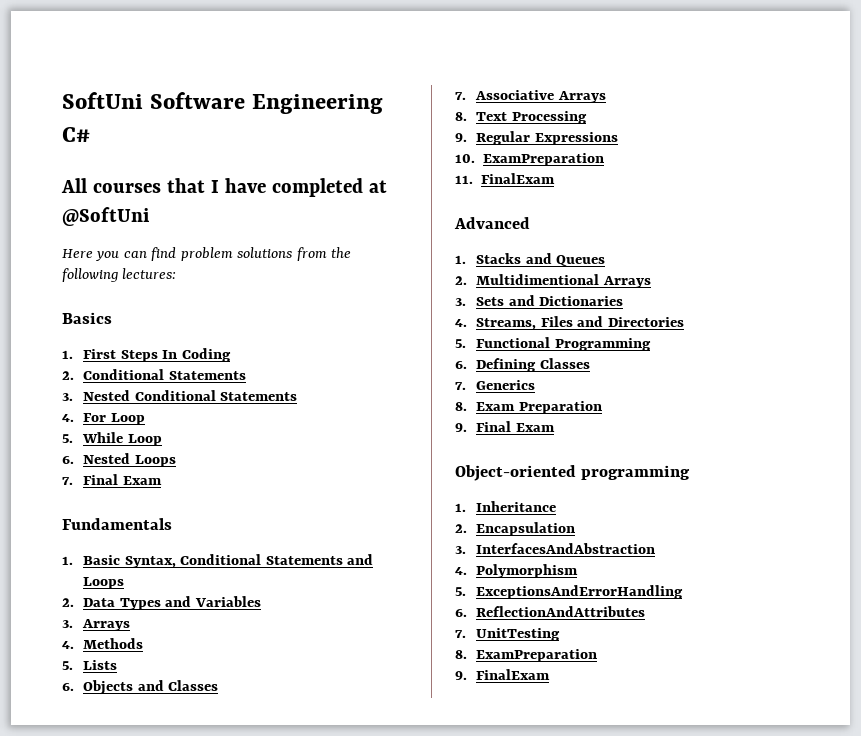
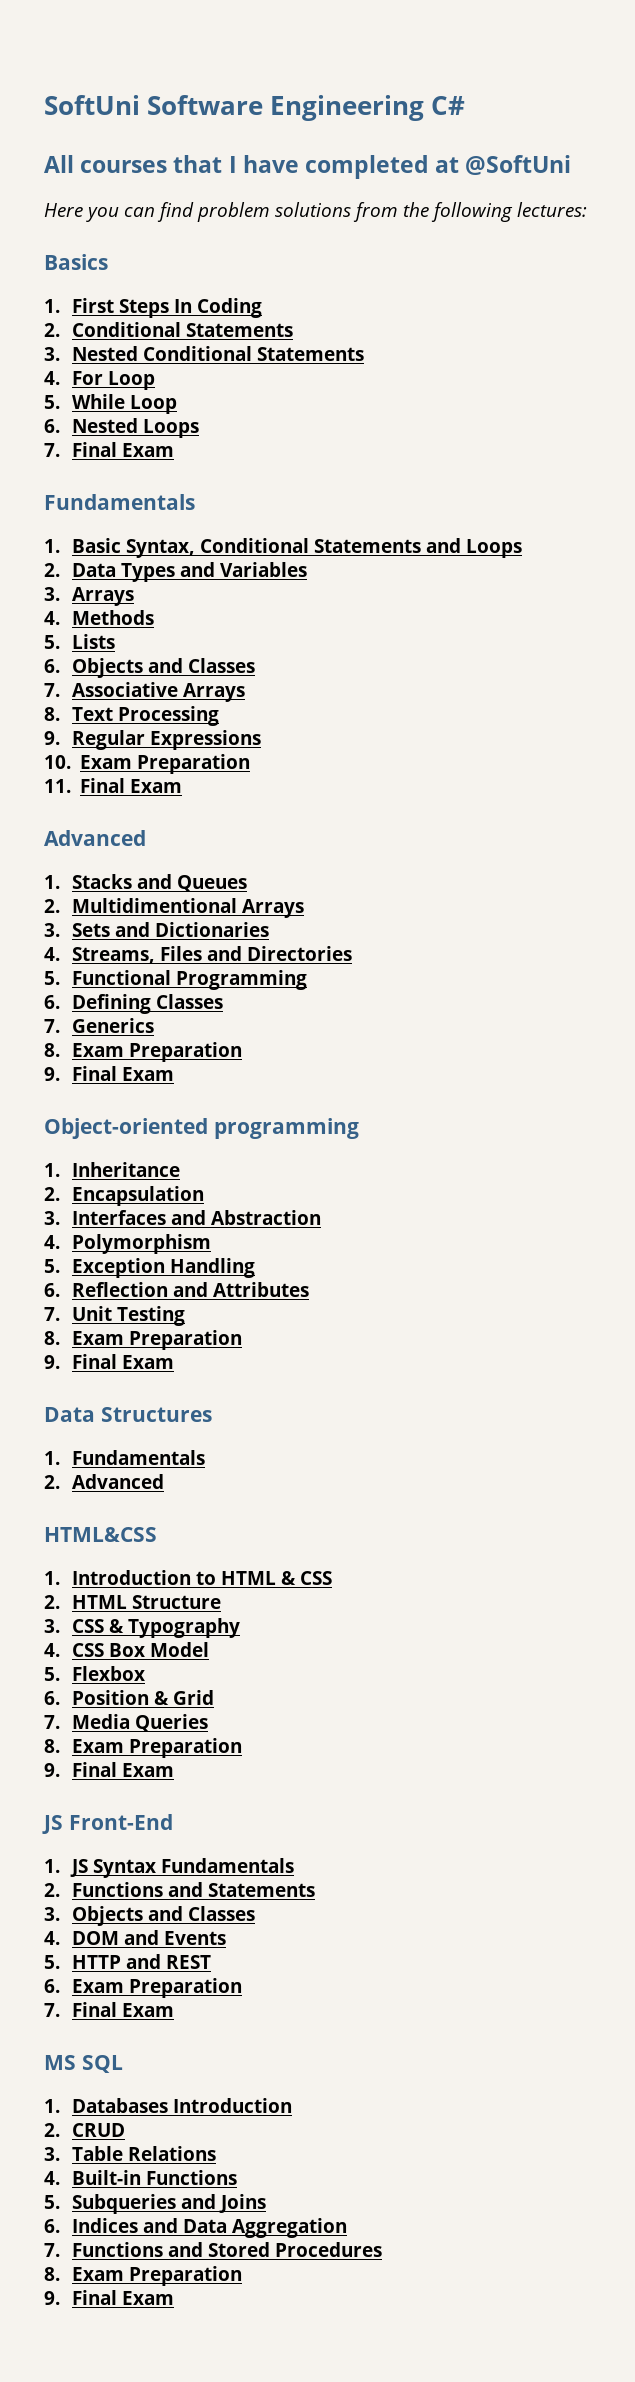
- 10. ExamPreparation
+ 10. Exam Preparation
- 11. FinalExam
+ 11. Final Exam
- 3. InterfacesAndAbstraction
+ 3. Interfaces and Abstraction
- 5. ExceptionsAndErrorHandling
- 6. ReflectionAndAttributes
- 7. UnitTesting
- 8. ExamPreparation
- 9. FinalExam
+ 5. Exception Handling
+ 6. Reflection and Attributes
+ 7. Unit Testing
+ 8. Exam Preparation
+ 9. Final Exam
+ Data Structures
+ 1. Fundamentals
+ 2. Advanced
+ HTML&CSS
+ 1. Introduction to HTML & CSS
+ 2. HTML Structure
+ 3. CSS & Typography
+ 4. CSS Box Model
+ 5. Flexbox
+ 6. Position & Grid
+ 7. Media Queries
+ 8. Exam Preparation
+ 9. Final Exam
+ JS Front-End
+ 1. JS Syntax Fundamentals
+ 2. Functions and Statements
+ 3. Objects and Classes
+ 4. DOM and Events
+ 5. HTTP and REST
+ 6. Exam Preparation
+ 7. Final Exam
+ MS SQL
+ 1. Databases Introduction
+ 2. CRUD
+ 3. Table Relations
+ 4. Built-in Functions
+ 5. Subqueries and Joins
+ 6. Indices and Data Aggregation
+ 7. Functions and Stored Procedures
+ 8. Exam Preparation
+ 9. Final Exam

